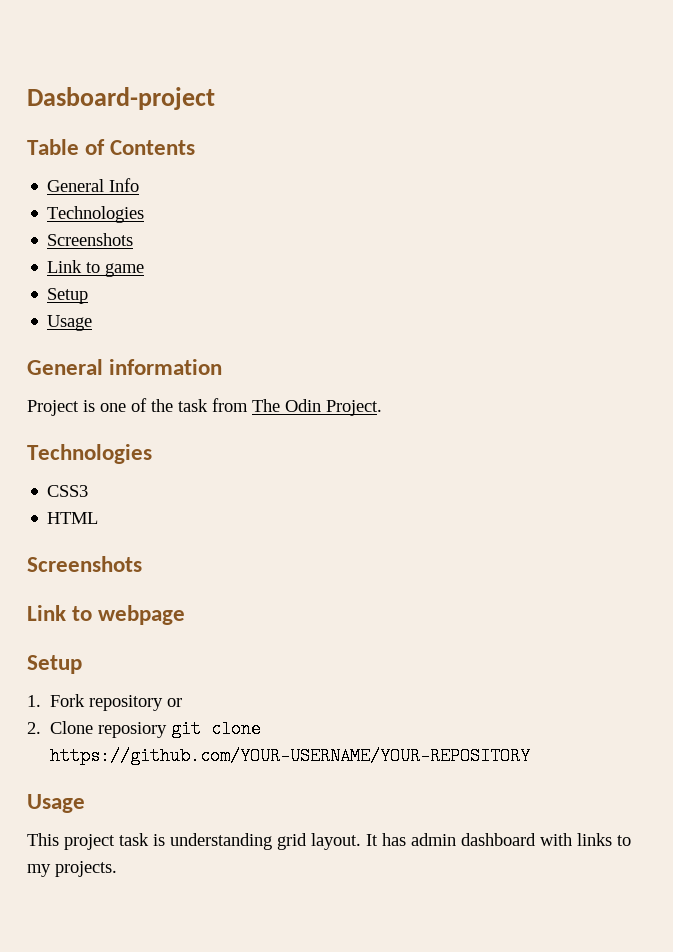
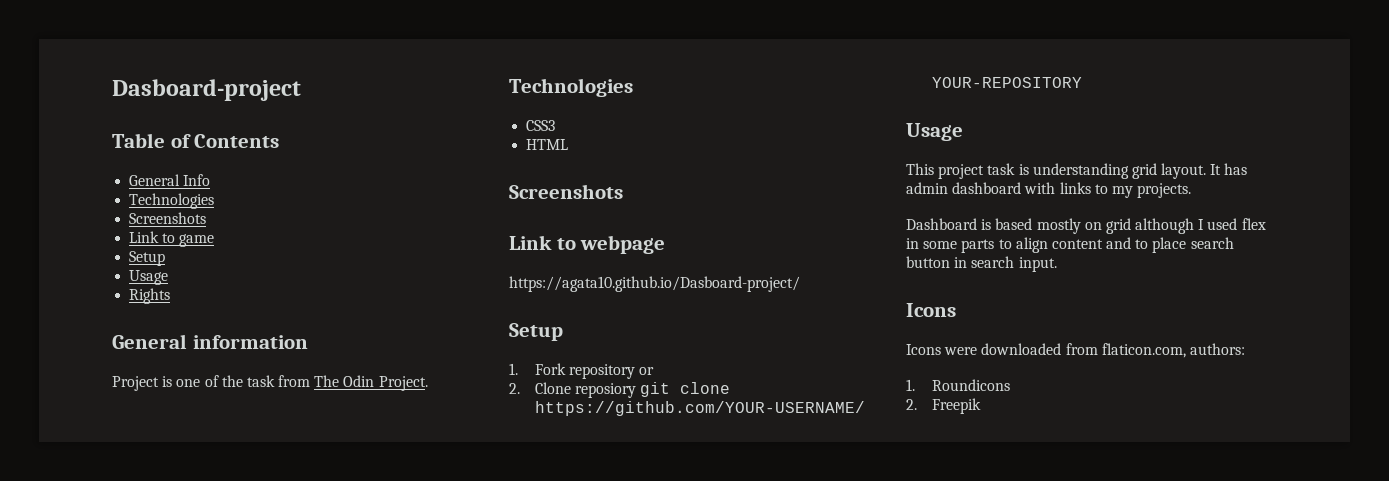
+ Rights
+ https://agata10.github.io/Dasboard-project/
+ Dashboard is based mostly on grid although I used flex in some parts to align content and to place search button in search input.
+ Icons
+ Icons were downloaded from flaticon.com, authors:
+ 1. Roundicons
+ 2. Freepik

